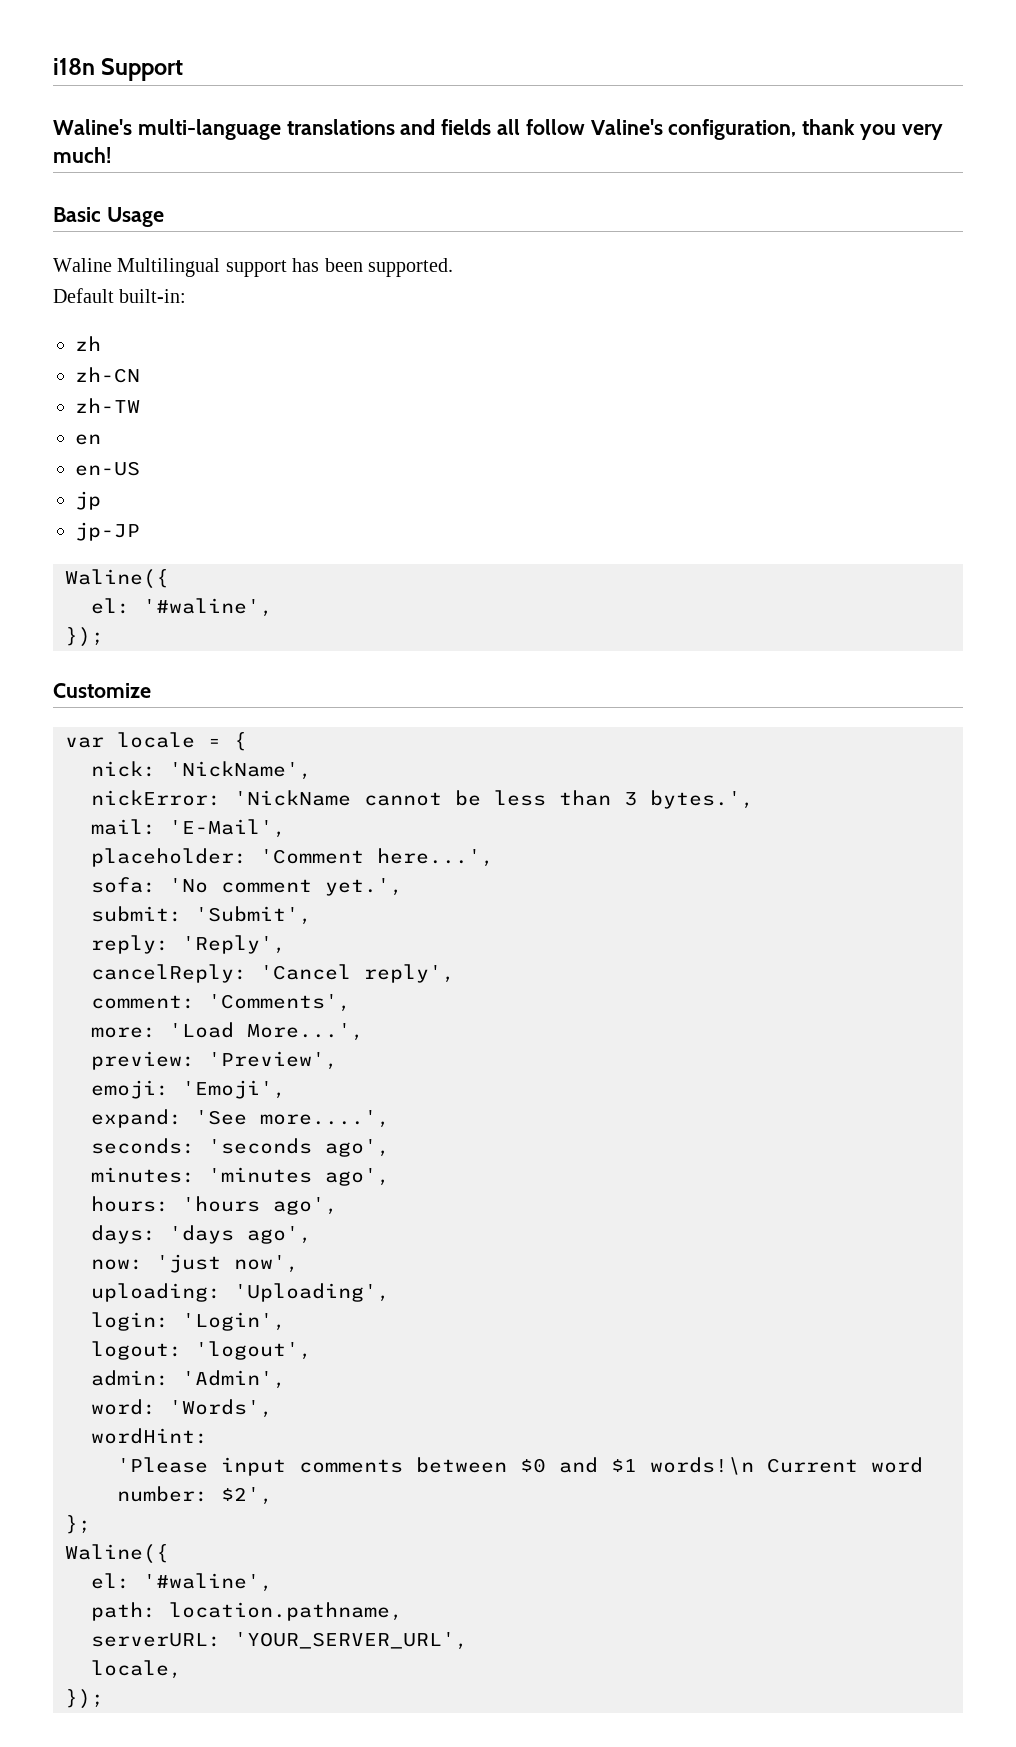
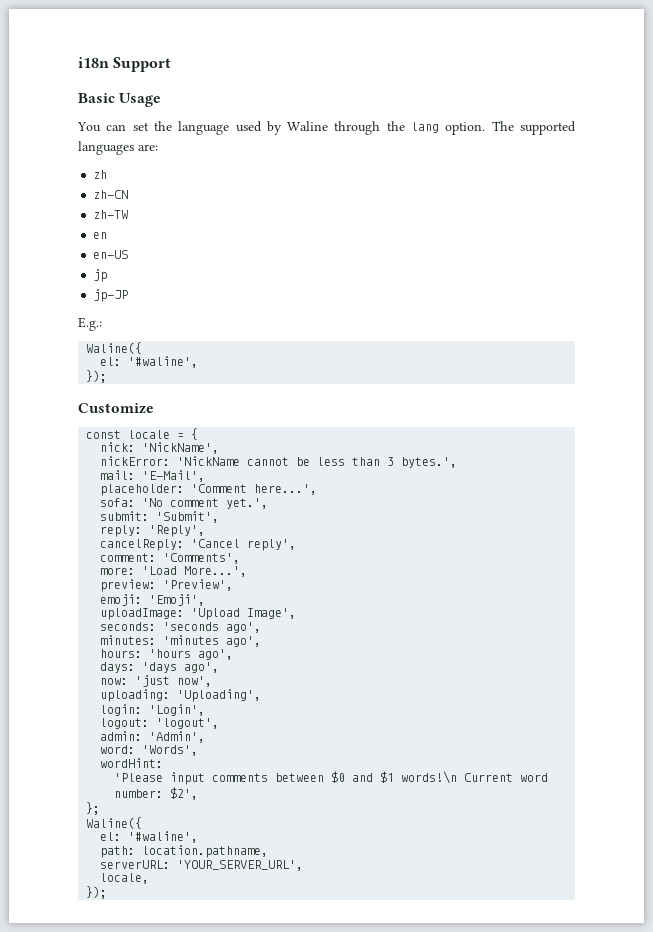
- Waline's multi-language translations and fields all follow Valine's configuration, thank you very much!
  Basic Usage
- Waline Multilingual support has been supported.
- Default built-in:
+ You can set the language used by Waline through the lang option. The supported languages are:
+ E.g.:
- var locale = {
+ const locale = {
- expand: 'See more....',
+ uploadImage: 'Upload Image',

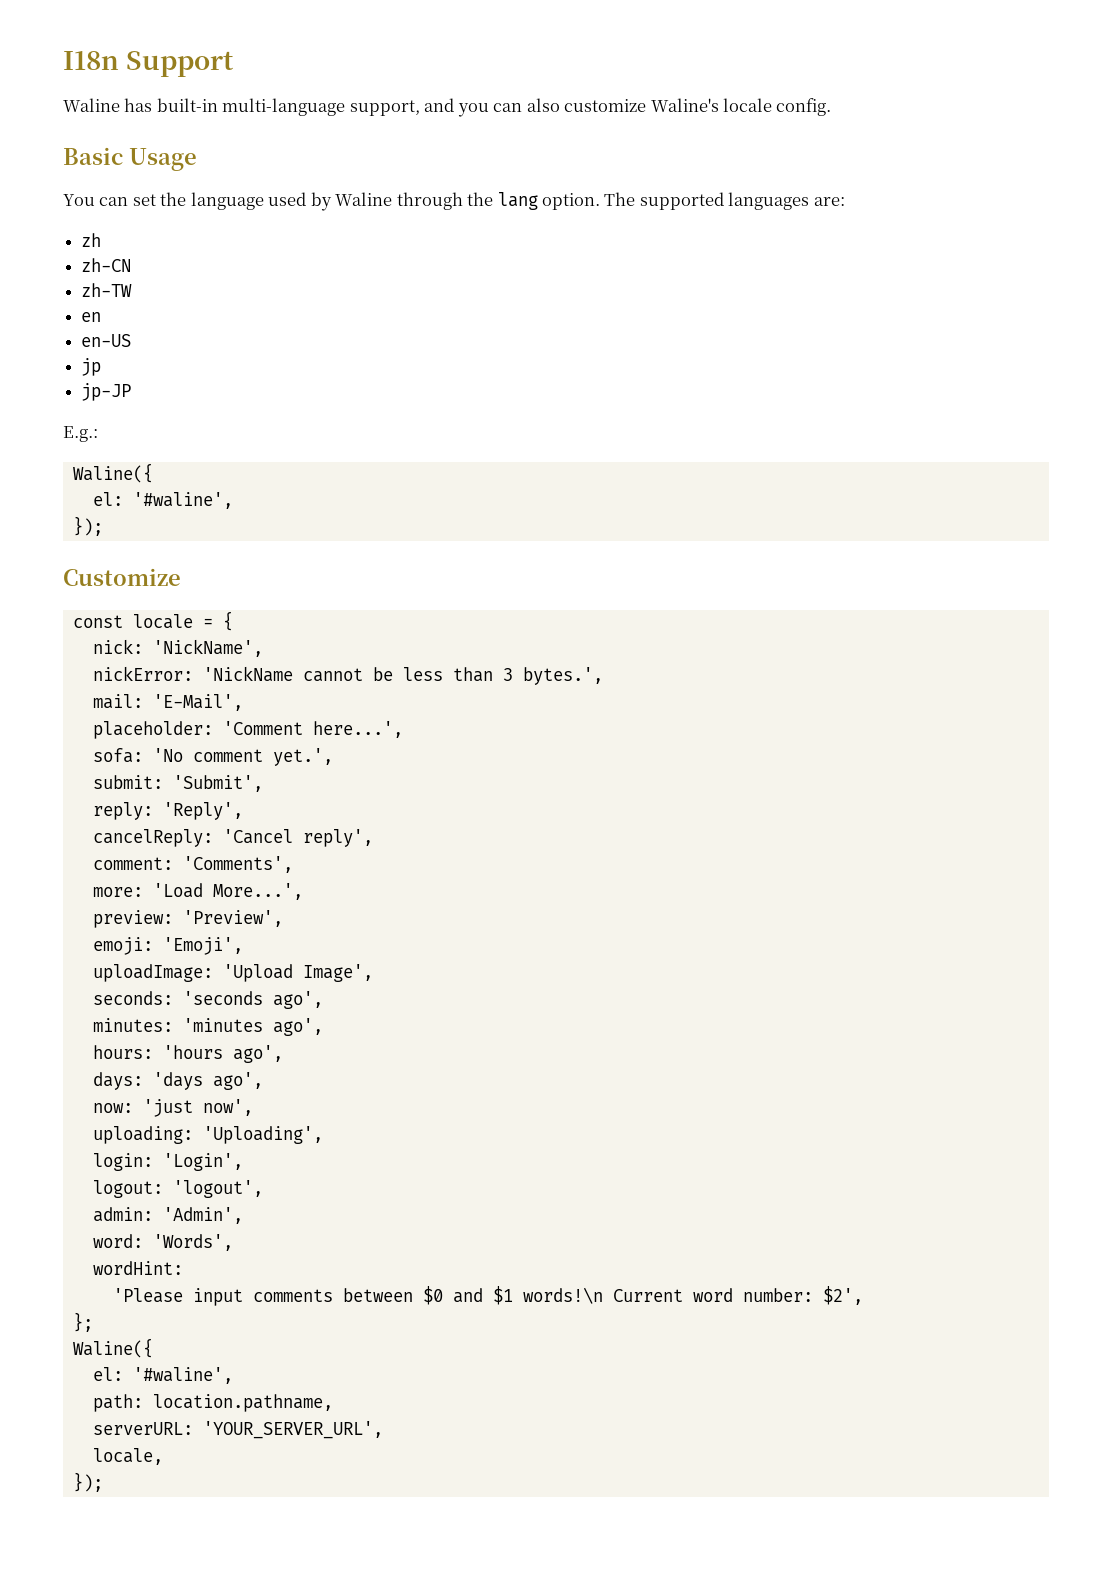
- i18n Support
+ I18n Support
+ Waline has built-in multi-language support, and you can also customize Waline's locale config.

